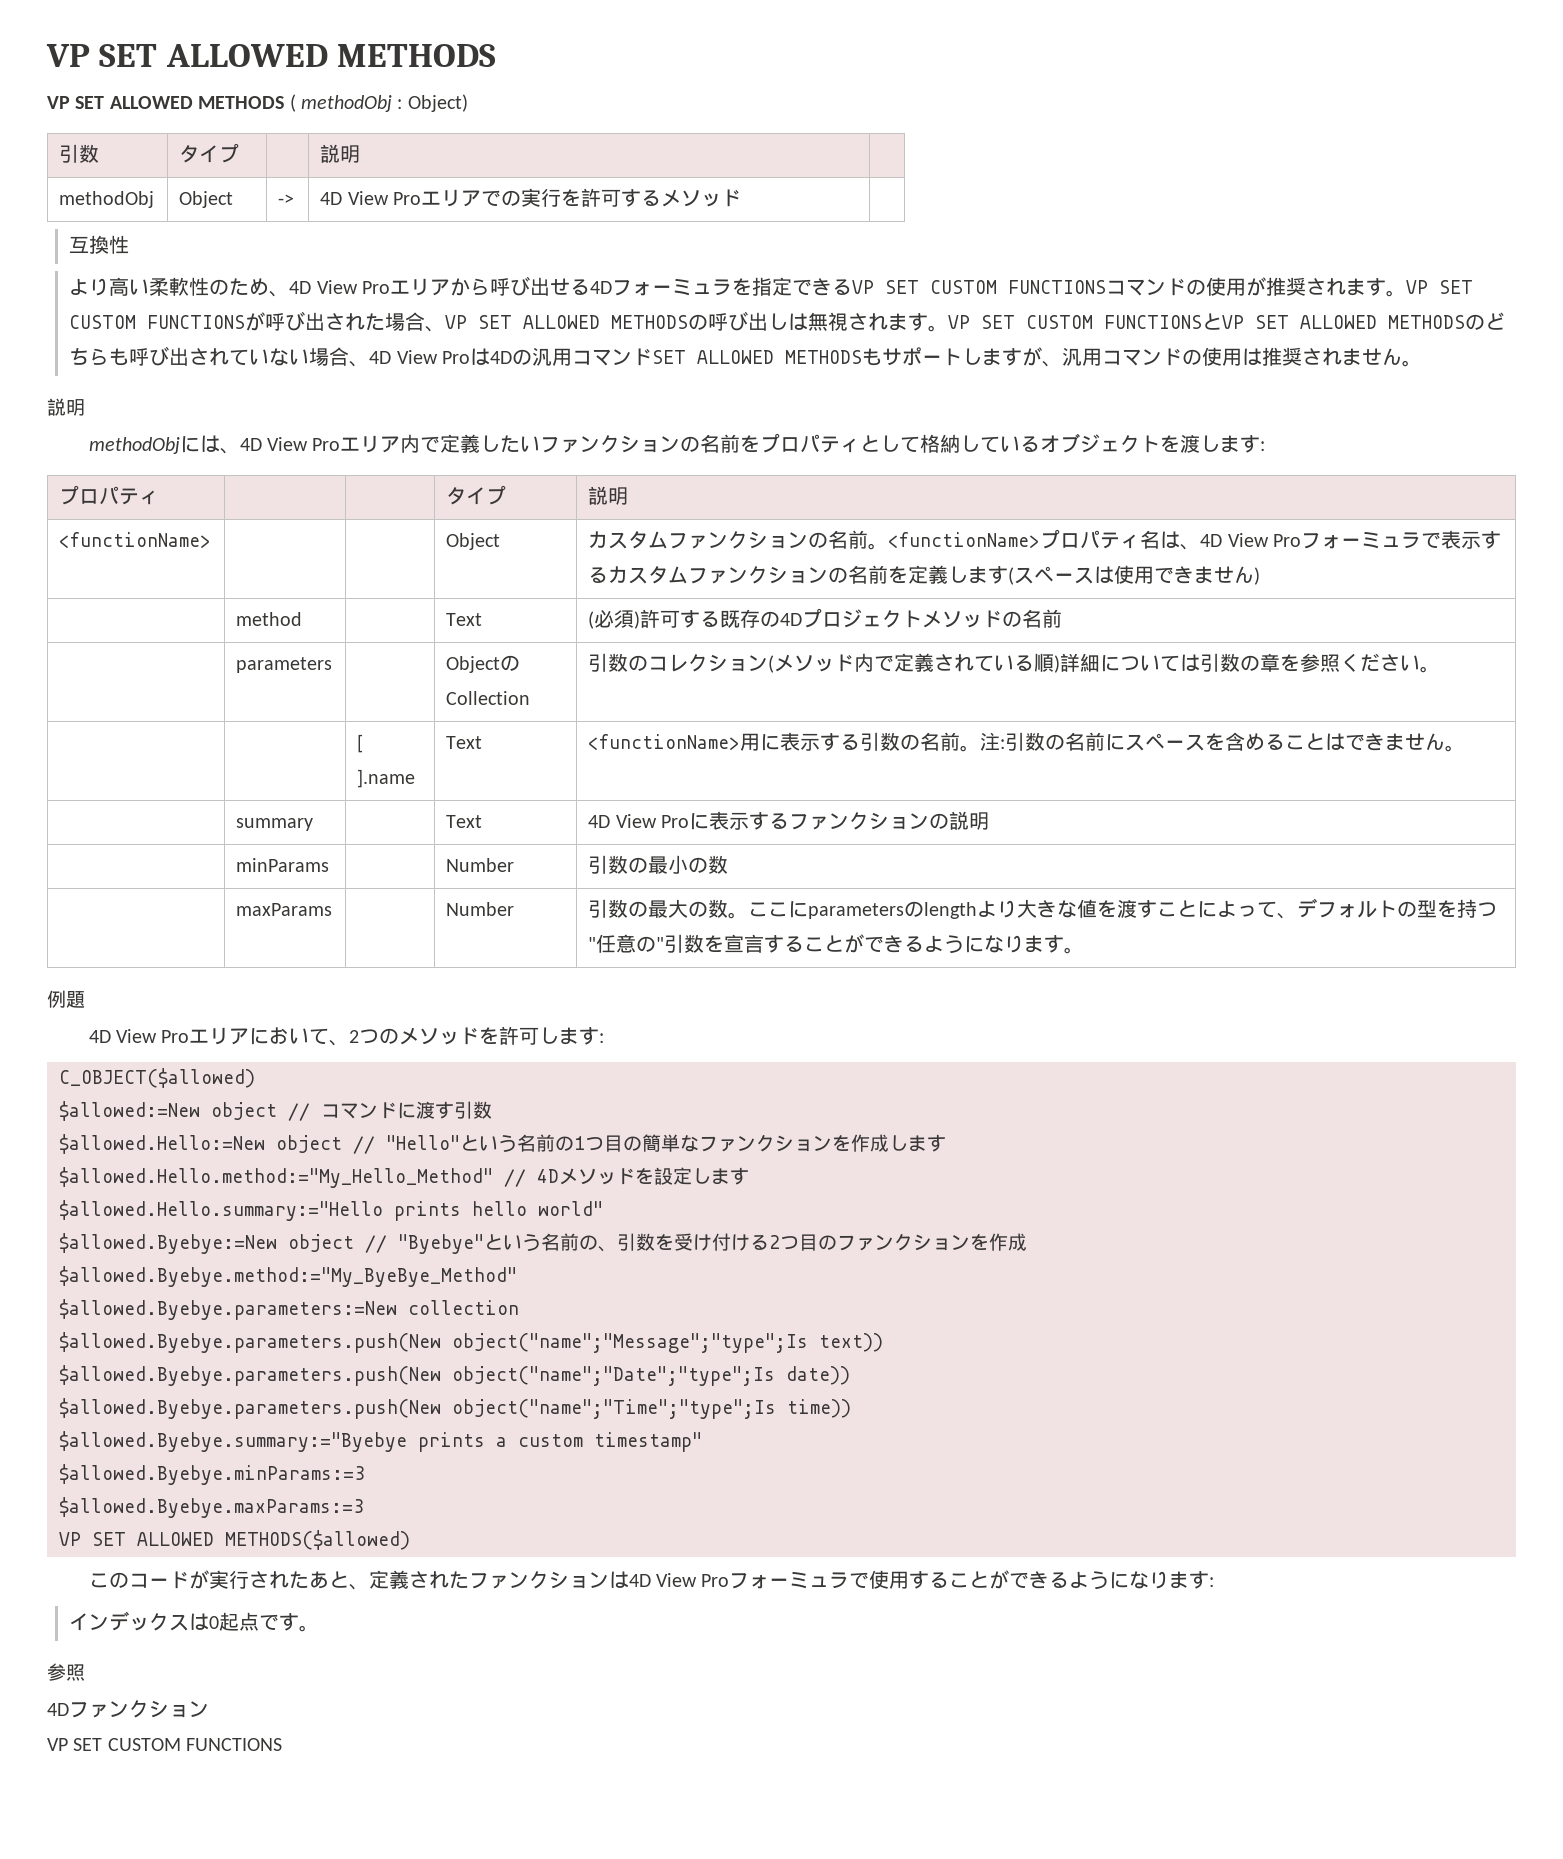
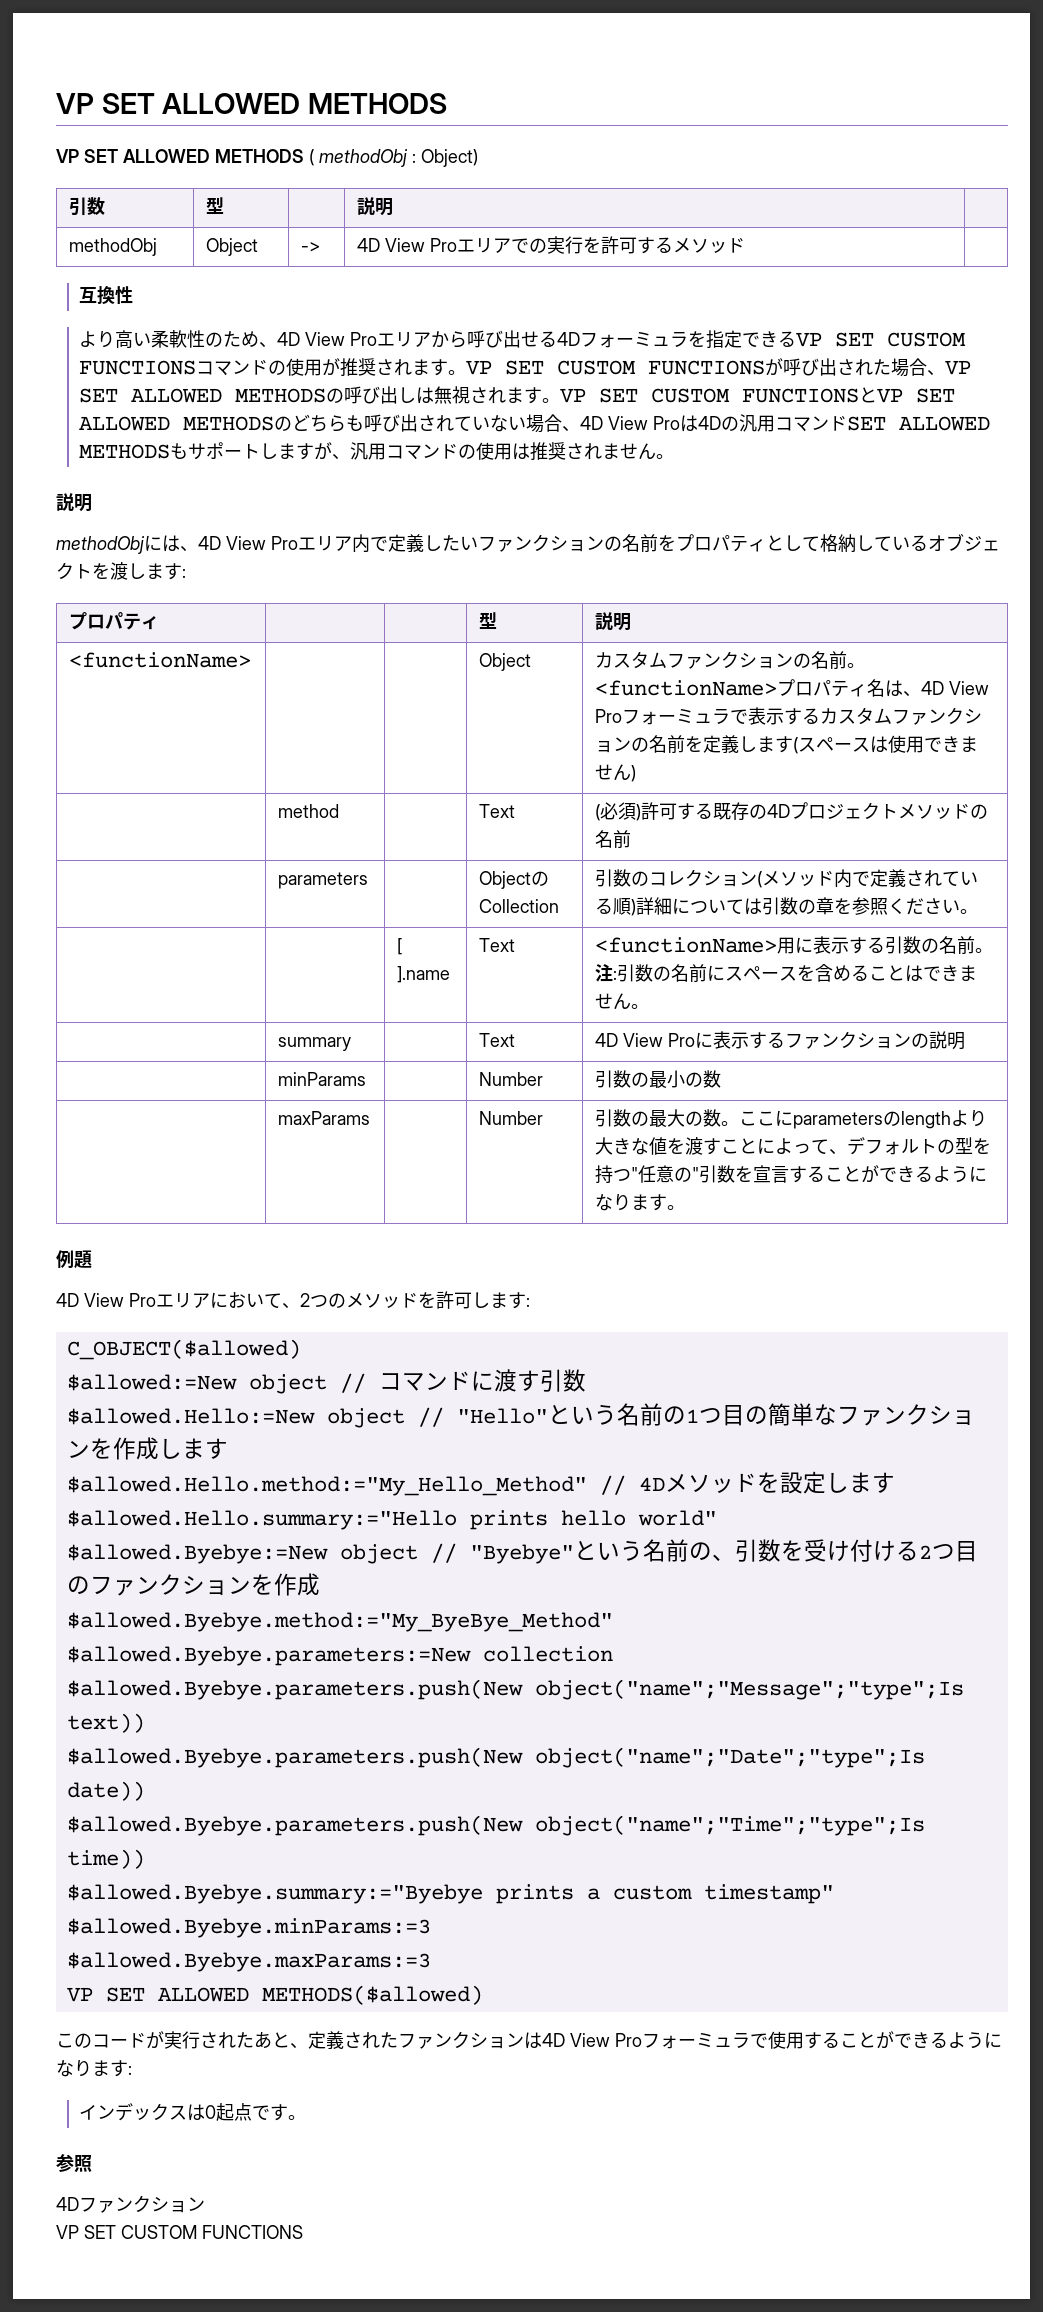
- 引数 | タイプ | | 説明 |
+ 引数 | 型 | | 説明 |
- プロパティ | | | タイプ | 説明
+ プロパティ | | | 型 | 説明

